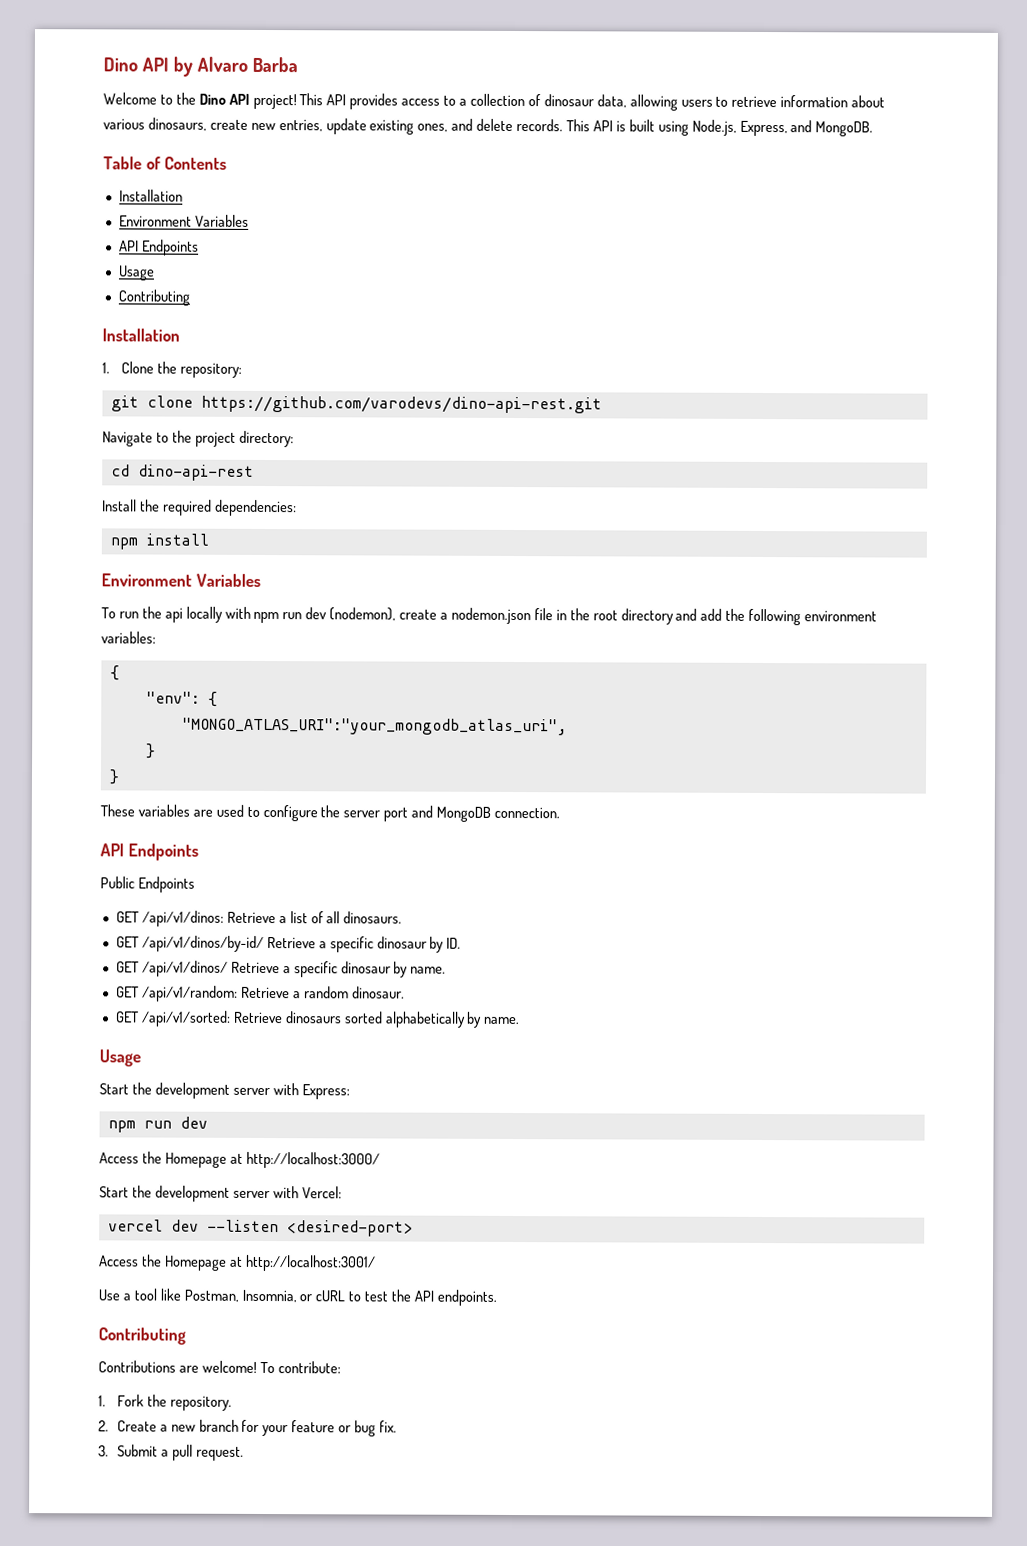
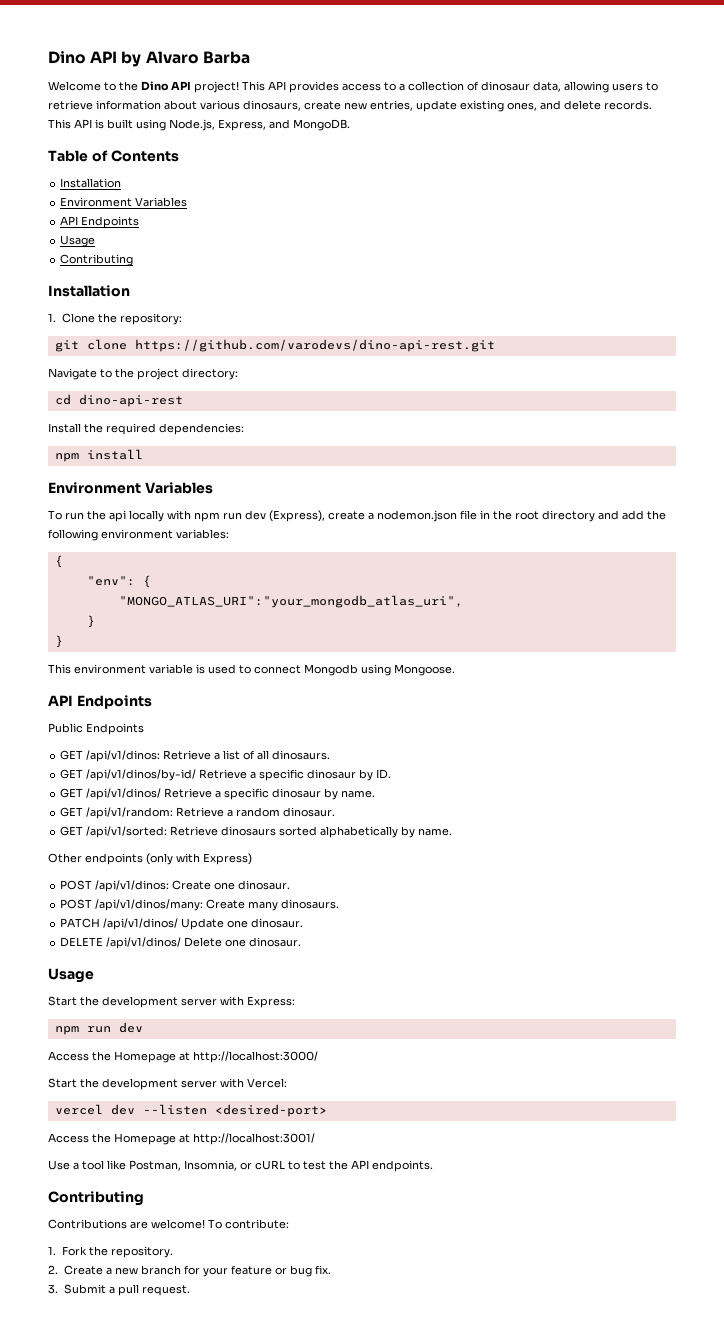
- To run the api locally with npm run dev (nodemon), create a nodemon.json file in the root directory and add the following environment variables:
+ To run the api locally with npm run dev (Express), create a nodemon.json file in the root directory and add the following environment variables:
- These variables are used to configure the server port and MongoDB connection.
+ This environment variable is used to connect Mongodb using Mongoose.
+ Other endpoints (only with Express)
+ POST /api/v1/dinos: Create one dinosaur.
+ POST /api/v1/dinos/many: Create many dinosaurs.
+ PATCH /api/v1/dinos/ Update one dinosaur.
+ DELETE /api/v1/dinos/ Delete one dinosaur.

